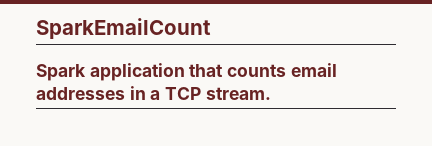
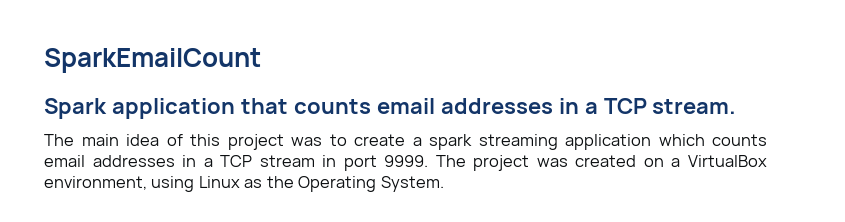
+ The main idea of this project was to create a spark streaming application which counts email addresses in a TCP stream in port 9999. The project was created on a VirtualBox environment, using Linux as the Operating System.

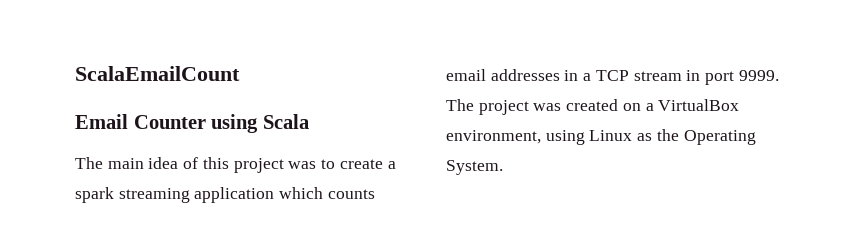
- SparkEmailCount
- Spark application that counts email addresses in a TCP stream.
+ ScalaEmailCount
+ Email Counter using Scala

